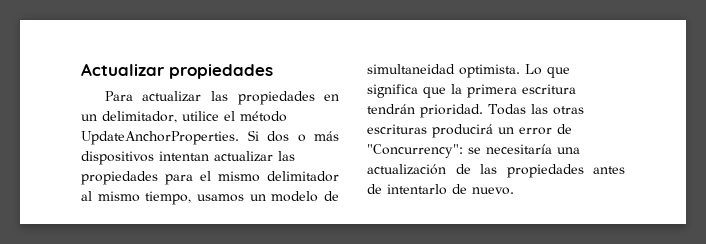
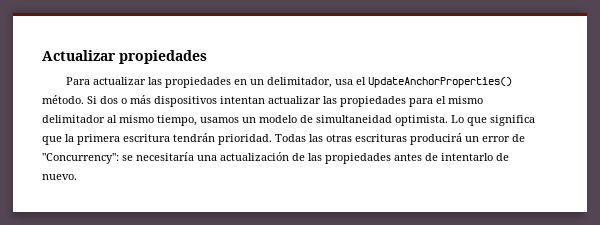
- Para actualizar las propiedades en un delimitador, utilice el método UpdateAnchorProperties.
+ Para actualizar las propiedades en un delimitador, usa el UpdateAnchorProperties() método.

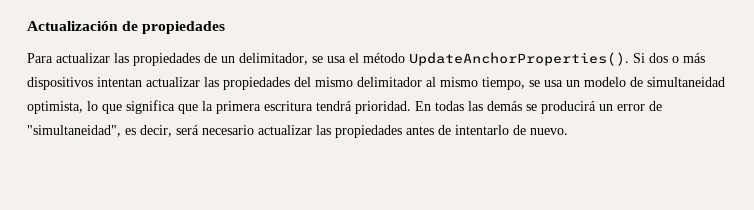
- Actualizar propiedades
+ Actualización de propiedades
- Para actualizar las propiedades en un delimitador, usa el UpdateAnchorProperties() método.
+ Para actualizar las propiedades de un delimitador, se usa el método UpdateAnchorProperties().
- Si dos o más dispositivos intentan actualizar las propiedades para el mismo delimitador al mismo tiempo, usamos un modelo de simultaneidad optimista. Lo que significa que la primera escritura tendrán prioridad. Todas las otras escrituras producirá un error de "Concurrency": se necesitaría una actualización de las propiedades antes de intentarlo de nuevo.
+ Si dos o más dispositivos intentan actualizar las propiedades del mismo delimitador al mismo tiempo, se usa un modelo de simultaneidad optimista, lo que significa que la primera escritura tendrá prioridad. En todas las demás se producirá un error de "simultaneidad", es decir, será necesario actualizar las propiedades antes de intentarlo de nuevo.

